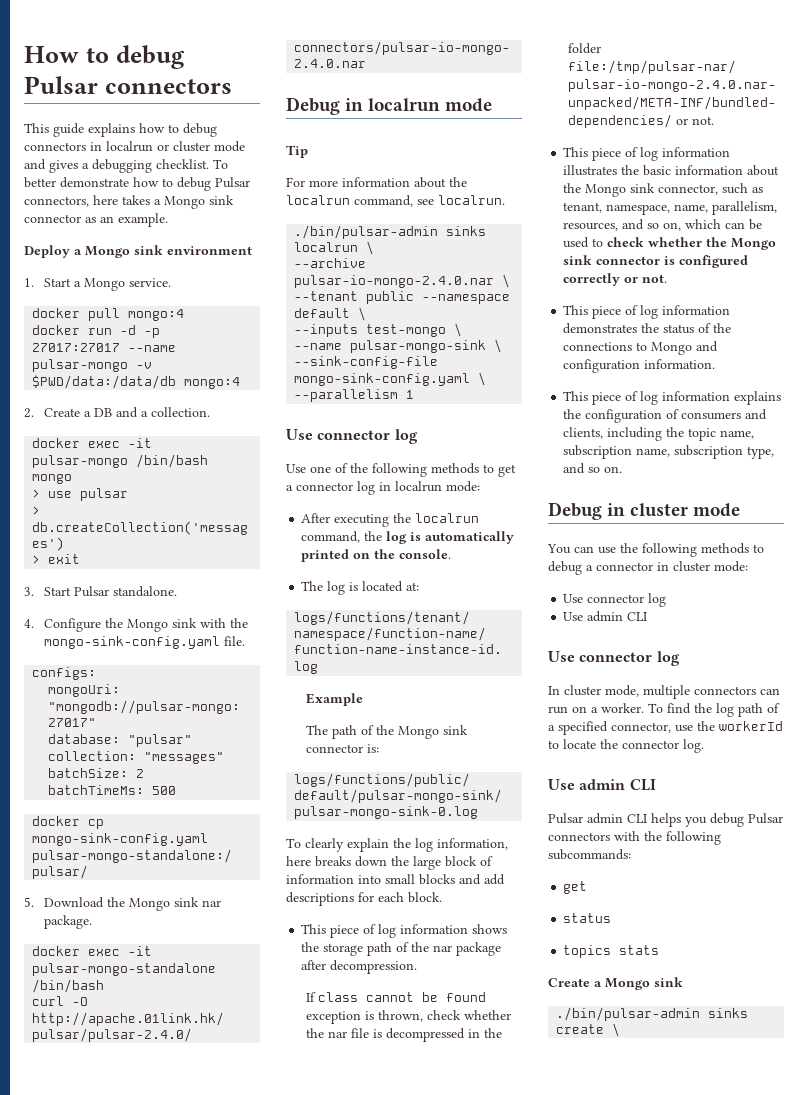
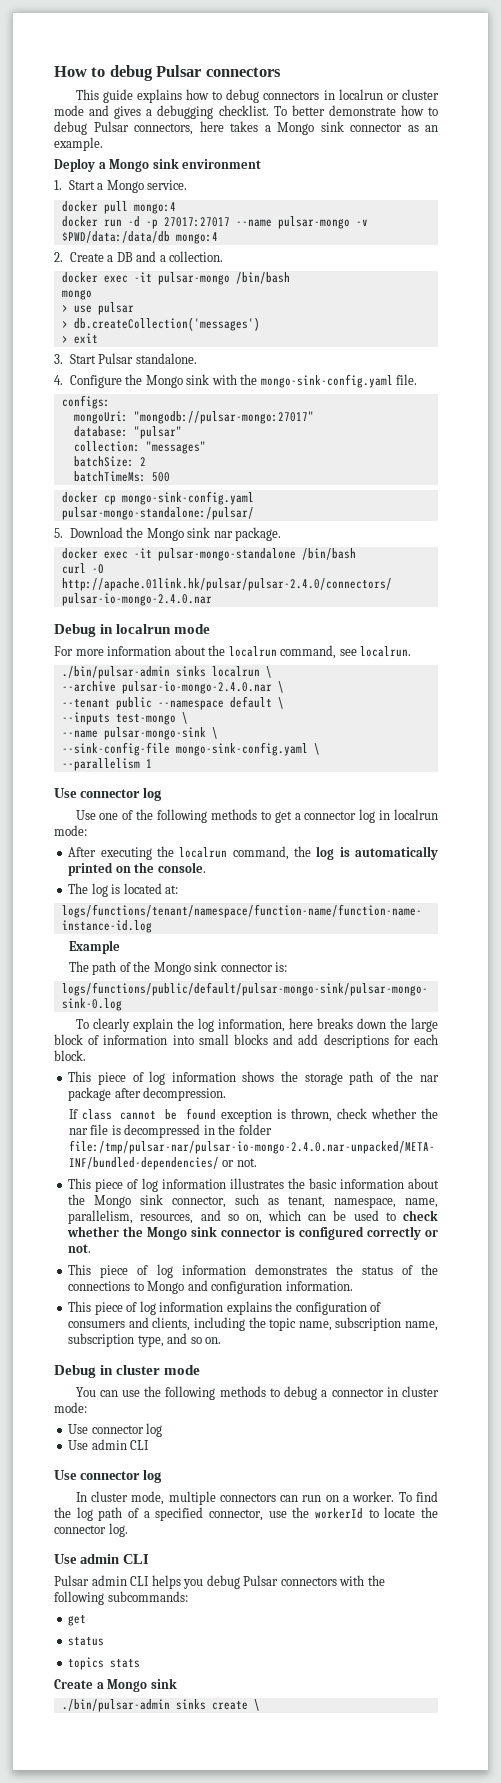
- Tip

